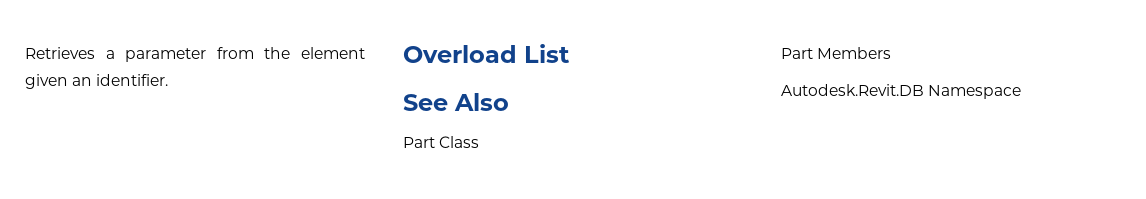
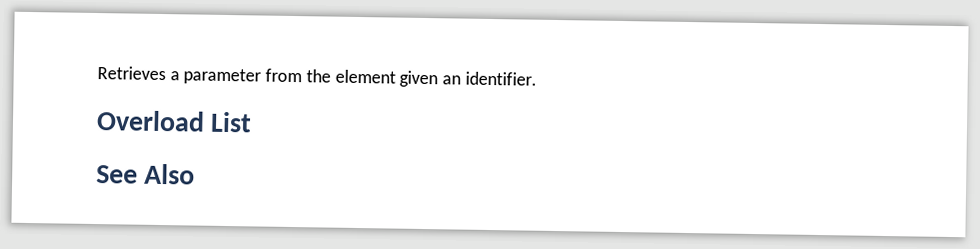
- Part Class
- Part Members
- Autodesk.Revit.DB Namespace

